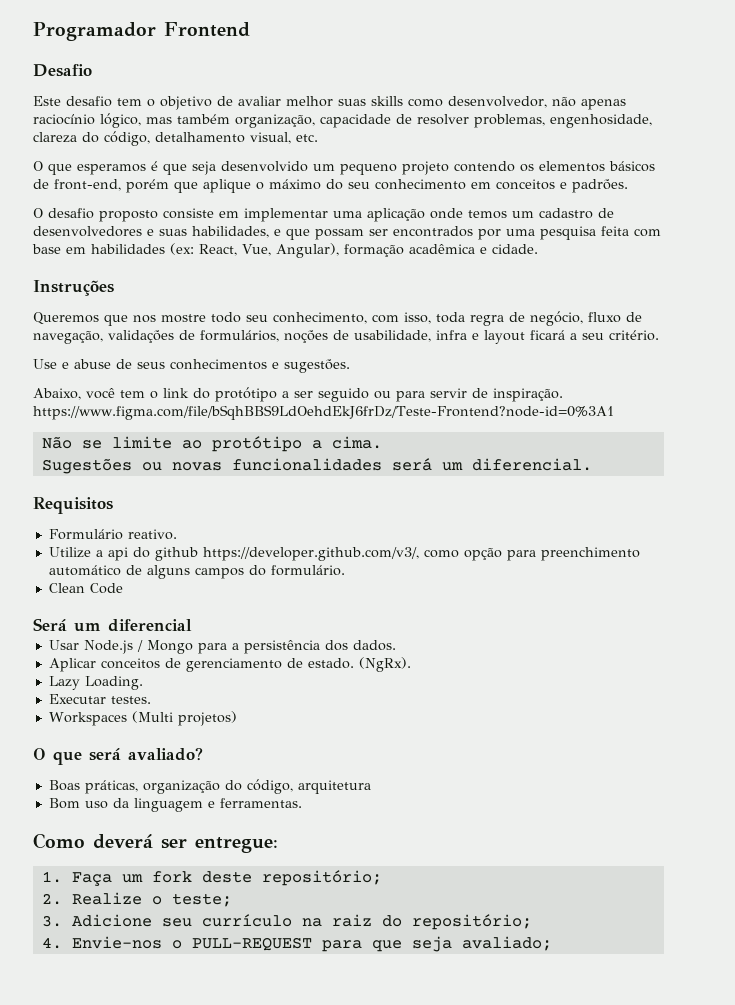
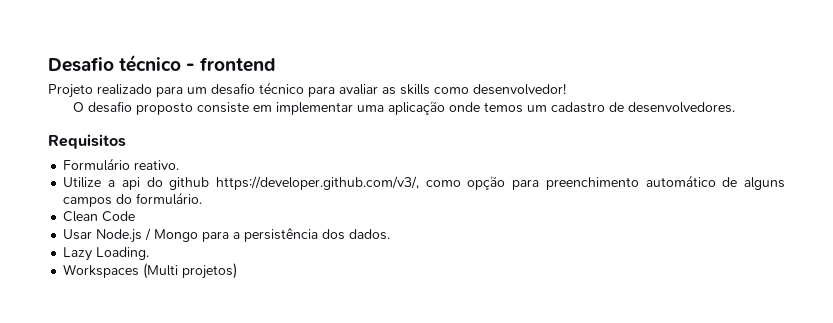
- Programador Frontend
- Desafio
- Este desafio tem o objetivo de avaliar melhor suas skills como desenvolvedor, não apenas raciocínio lógico, mas também organização, capacidade de resolver problemas, engenhosidade, clareza do código, detalhamento visual, etc.
- O que esperamos é que seja desenvolvido um pequeno projeto contendo os elementos básicos de front-end, porém que aplique o máximo do seu conhecimento em conceitos e padrões.
+ Desafio técnico - frontend
+ Projeto realizado para um desafio técnico para avaliar as skills como desenvolvedor!
- O desafio proposto consiste em implementar uma aplicação onde temos um cadastro de desenvolvedores e suas habilidades, e que possam ser encontrados por uma pesquisa feita com base em habilidades (ex: React, Vue, Angular), formação acadêmica e cidade.
- Instruções
- Queremos que nos mostre todo seu conhecimento, com isso, toda regra de negócio, fluxo de navegação, validações de formulários, noções de usabilidade, infra e layout ficará a seu critério.
- Use e abuse de seus conhecimentos e sugestões.
- Abaixo, você tem o link do protótipo a ser seguido ou para servir de inspiração. https://www.figma.com/file/bSqhBBS9LdOehdEkJ6frDz/Teste-Frontend?node-id=0%3A1
- Não se limite ao protótipo a cima.
- Sugestões ou novas funcionalidades será um diferencial.
+ O desafio proposto consiste em implementar uma aplicação onde temos um cadastro de desenvolvedores.
- Será um diferencial
- Aplicar conceitos de gerenciamento de estado. (NgRx).
- Executar testes.
- O que será avaliado?
- Boas práticas, organização do código, arquitetura
- Bom uso da linguagem e ferramentas.
- Como deverá ser entregue:
- 1. Faça um fork deste repositório;
- 2. Realize o teste;
- 3. Adicione seu currículo na raiz do repositório;
- 4. Envie-nos o PULL-REQUEST para que seja avaliado;

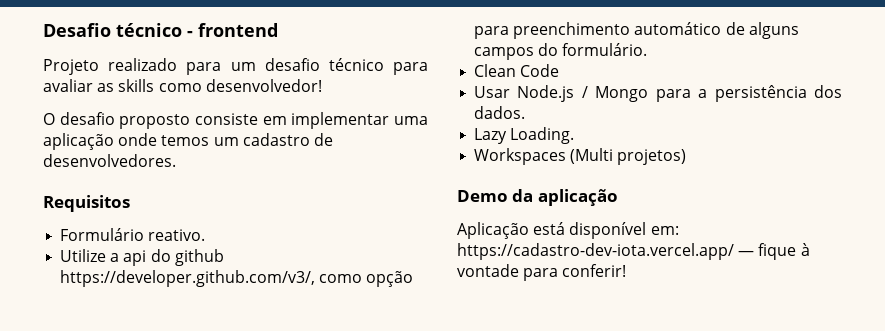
+ Demo da aplicação
+ Aplicação está disponível em: https://cadastro-dev-iota.vercel.app/ — fique à vontade para conferir!

